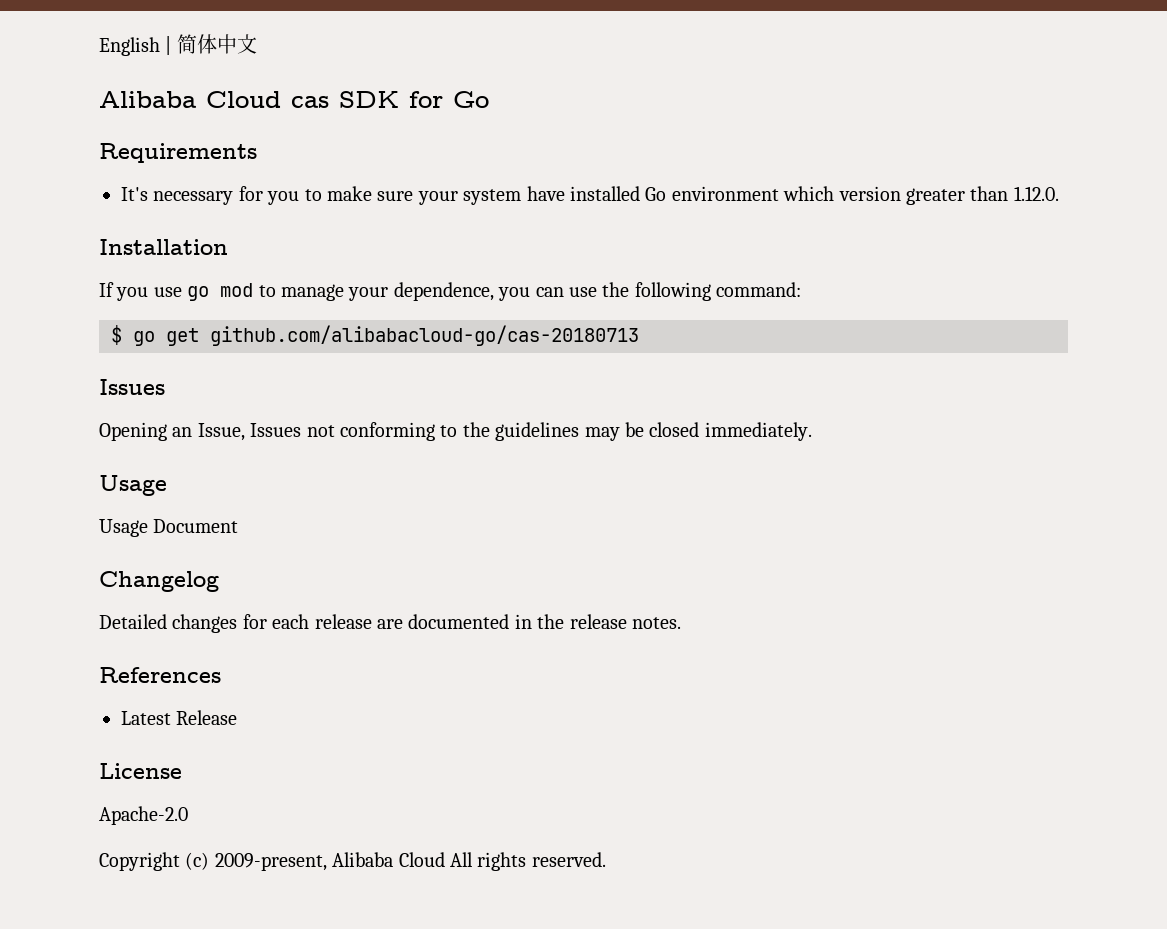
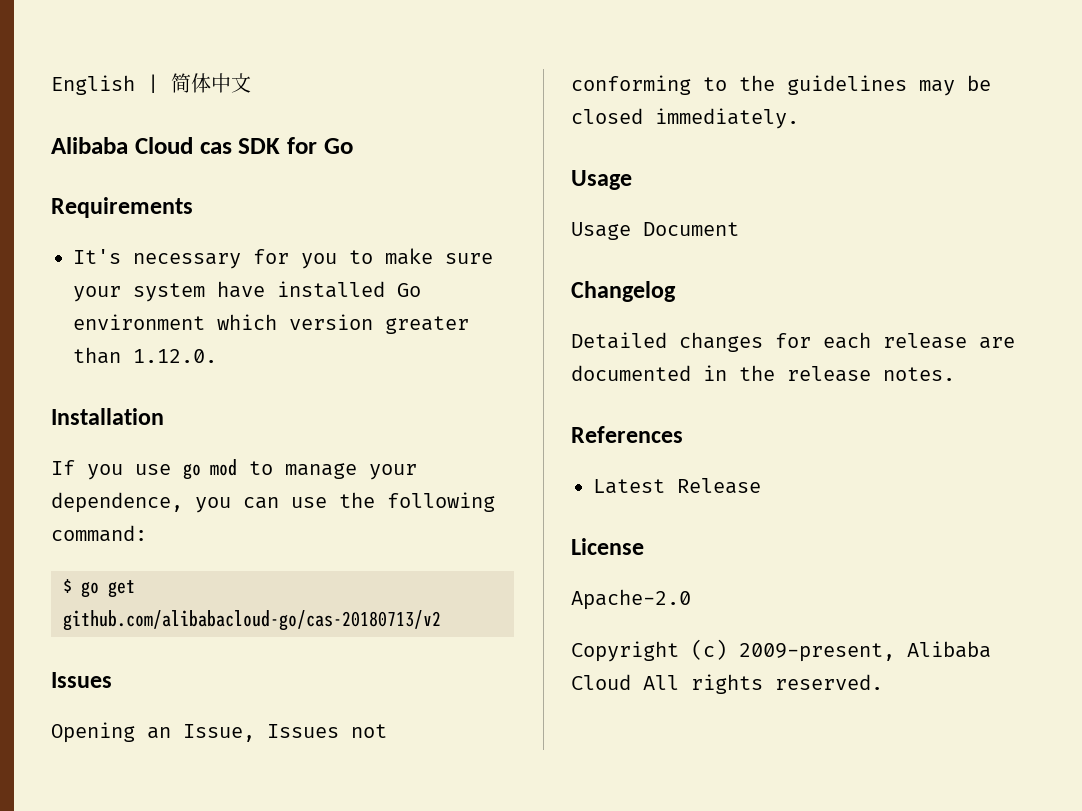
- $ go get github.com/alibabacloud-go/cas-20180713
+ $ go get github.com/alibabacloud-go/cas-20180713/v2

